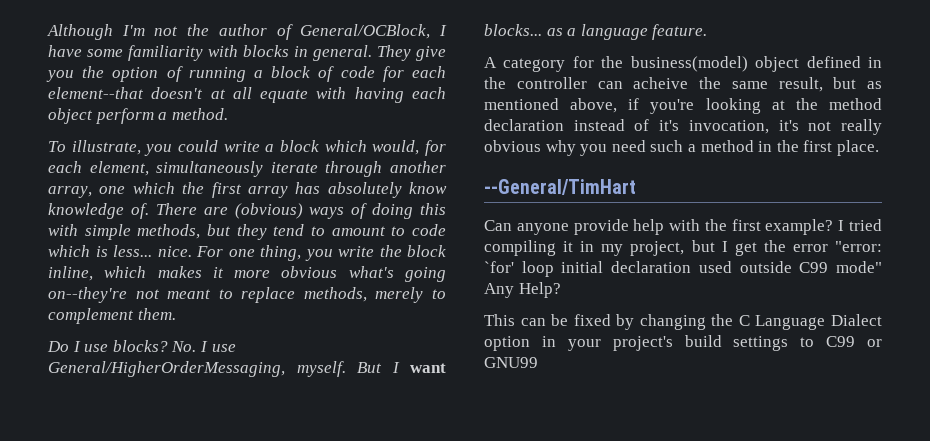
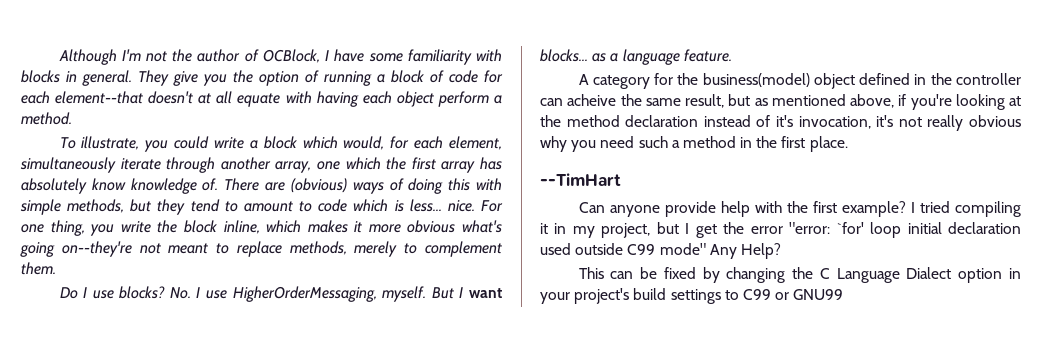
- Although I'm not the author of General/OCBlock, I have some familiarity with blocks in general.
+ Although I'm not the author of OCBlock, I have some familiarity with blocks in general.
- No. I use General/HigherOrderMessaging, myself.
+ No. I use HigherOrderMessaging, myself.
- --General/TimHart
+ --TimHart

